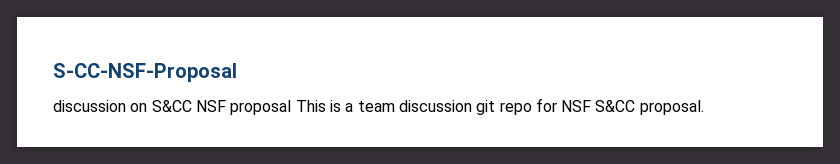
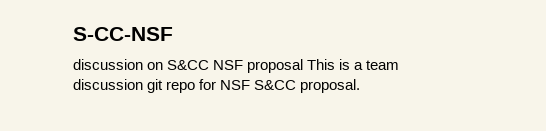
- S-CC-NSF-Proposal
+ S-CC-NSF

